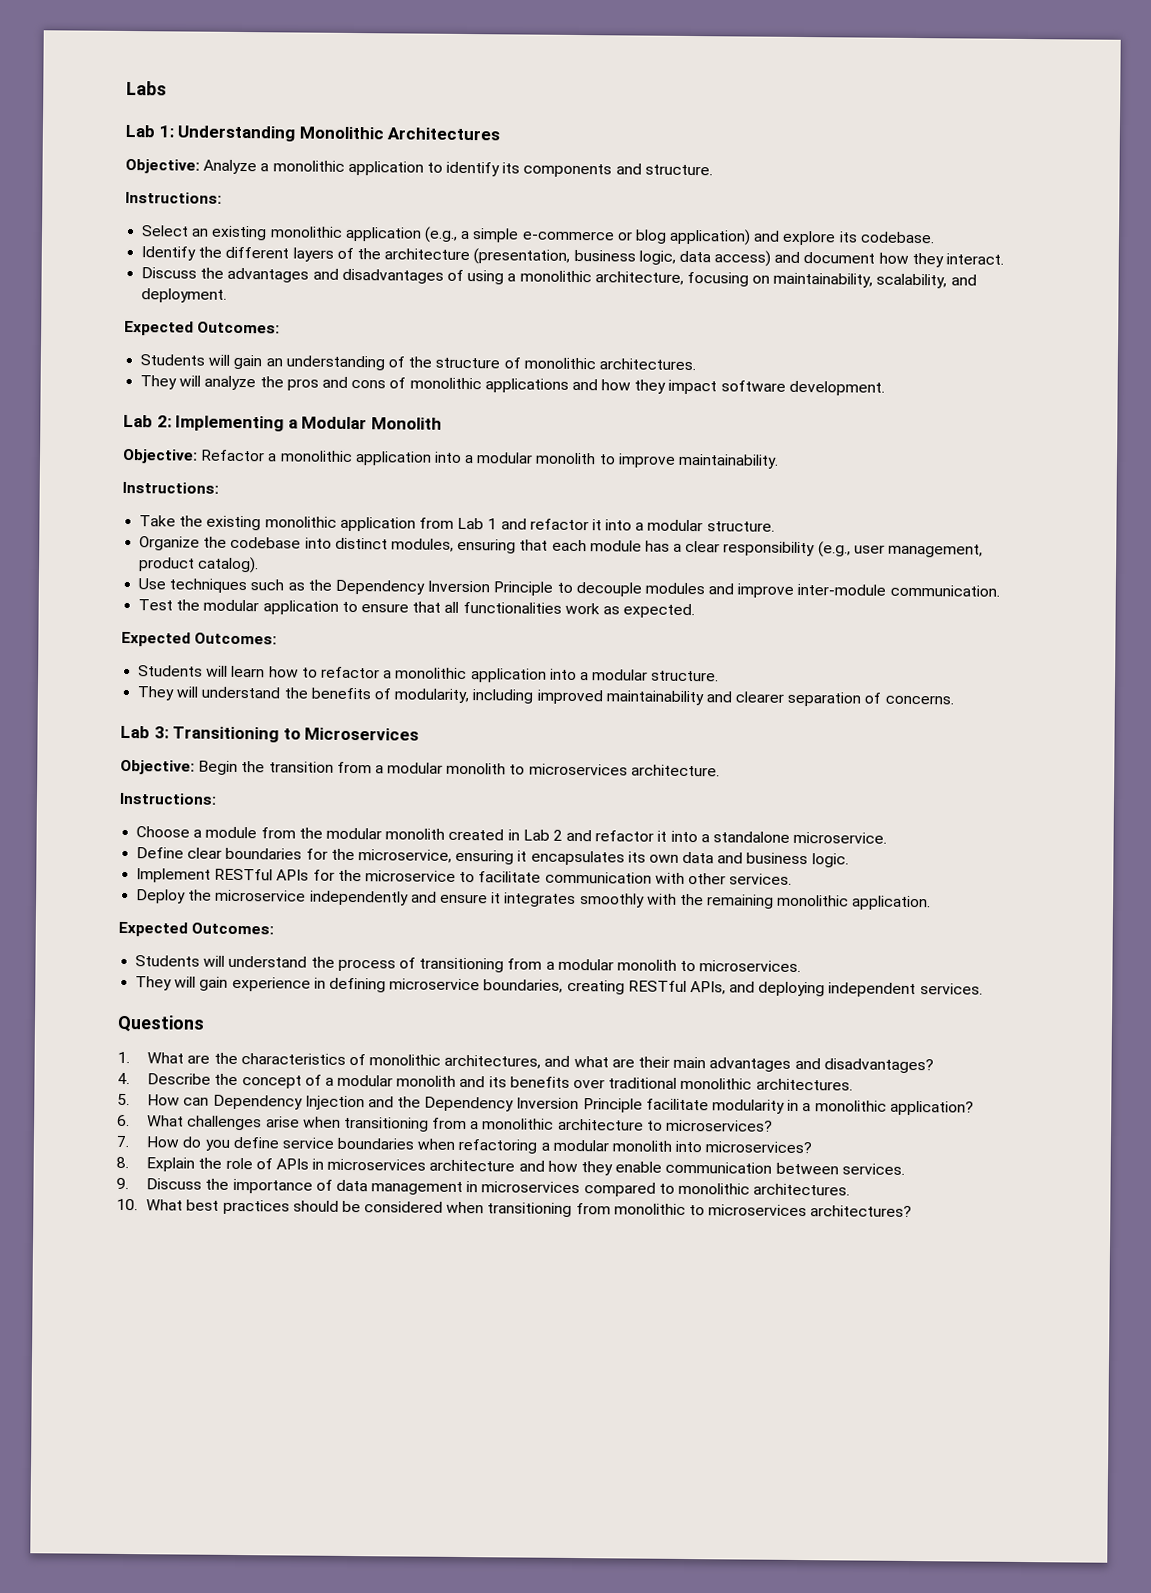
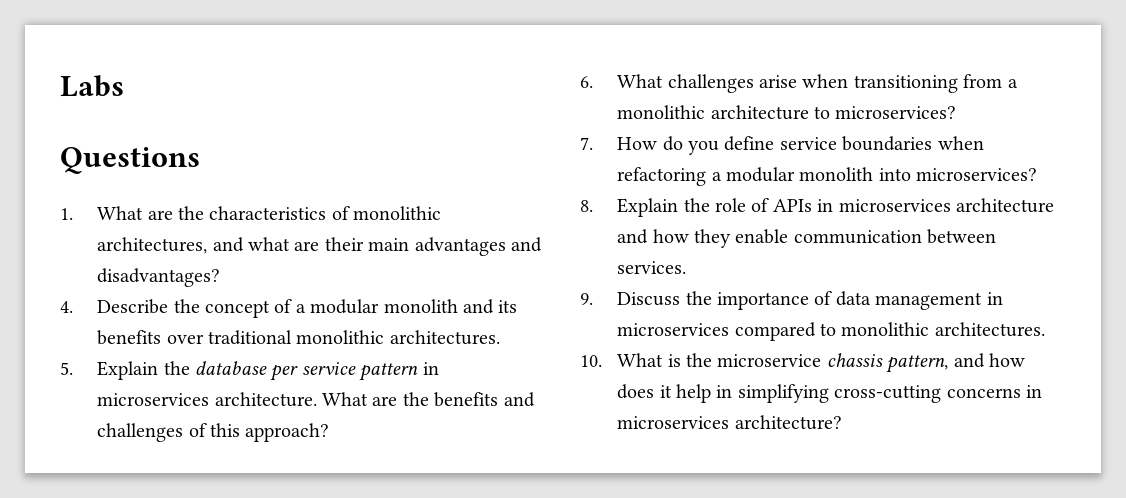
- Lab 1: Understanding Monolithic Architectures
- Objective: Analyze a monolithic application to identify its components and structure.
- Instructions:
- Select an existing monolithic application (e.g., a simple e-commerce or blog application) and explore its codebase.
- Identify the different layers of the architecture (presentation, business logic, data access) and document how they interact.
- Discuss the advantages and disadvantages of using a monolithic architecture, focusing on maintainability, scalability, and deployment.
- Expected Outcomes:
- Students will gain an understanding of the structure of monolithic architectures.
- They will analyze the pros and cons of monolithic applications and how they impact software development.
- Lab 2: Implementing a Modular Monolith
- Objective: Refactor a monolithic application into a modular monolith to improve maintainability.
- Instructions:
- Take the existing monolithic application from Lab 1 and refactor it into a modular structure.
- Organize the codebase into distinct modules, ensuring that each module has a clear responsibility (e.g., user management, product catalog).
- Use techniques such as the Dependency Inversion Principle to decouple modules and improve inter-module communication.
- Test the modular application to ensure that all functionalities work as expected.
- Expected Outcomes:
- Students will learn how to refactor a monolithic application into a modular structure.
- They will understand the benefits of modularity, including improved maintainability and clearer separation of concerns.
- Lab 3: Transitioning to Microservices
- Objective: Begin the transition from a modular monolith to microservices architecture.
- Instructions:
- Choose a module from the modular monolith created in Lab 2 and refactor it into a standalone microservice.
- Define clear boundaries for the microservice, ensuring it encapsulates its own data and business logic.
- Implement RESTful APIs for the microservice to facilitate communication with other services.
- Deploy the microservice independently and ensure it integrates smoothly with the remaining monolithic application.
- Expected Outcomes:
- Students will understand the process of transitioning from a modular monolith to microservices.
- They will gain experience in defining microservice boundaries, creating RESTful APIs, and deploying independent services.
- 5. How can Dependency Injection and the Dependency Inversion Principle facilitate modularity in a monolithic application?
+ 5. Explain the database per service pattern in microservices architecture. What are the benefits and challenges of this approach?
- 10. What best practices should be considered when transitioning from monolithic to microservices architectures?
+ 10. What is the microservice chassis pattern, and how does it help in simplifying cross-cutting concerns in microservices architecture?

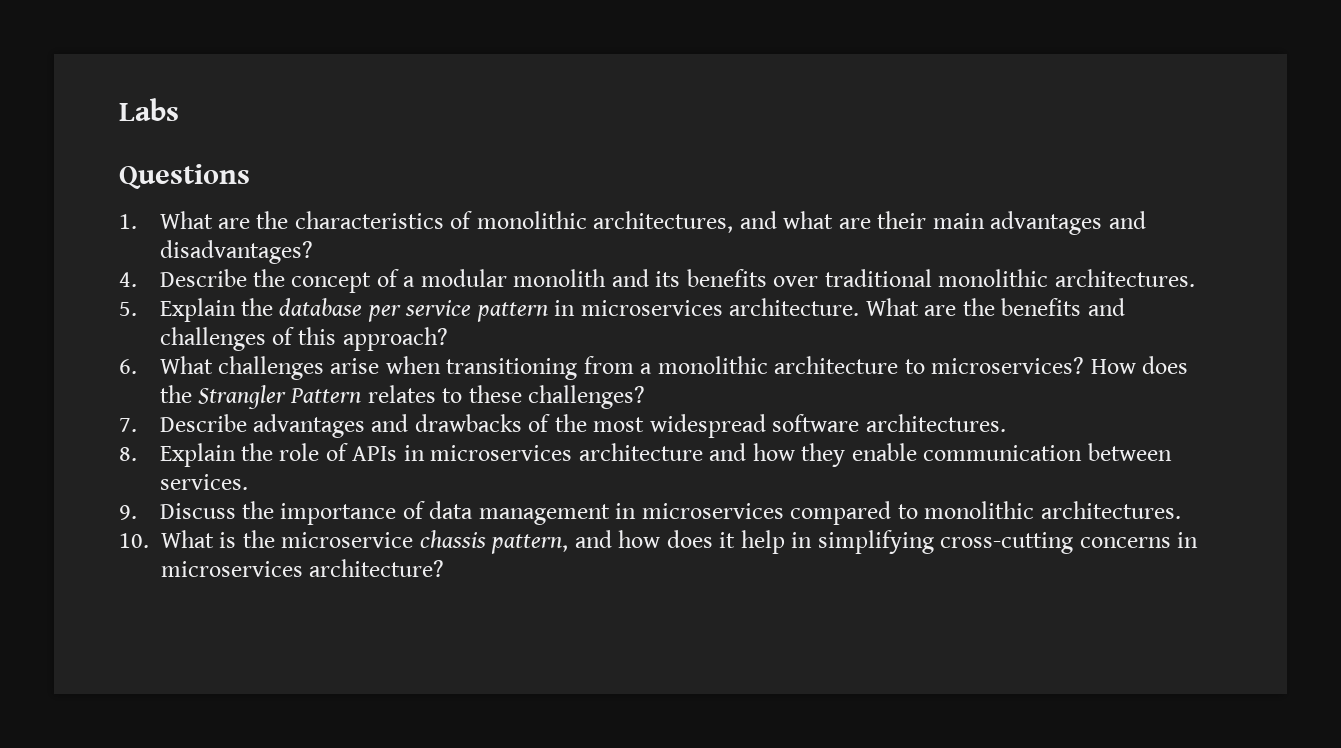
- 6. What challenges arise when transitioning from a monolithic architecture to microservices?
- 7. How do you define service boundaries when refactoring a modular monolith into microservices?
+ 6. What challenges arise when transitioning from a monolithic architecture to microservices? How does the Strangler Pattern relates to these challenges?
+ 7. Describe advantages and drawbacks of the most widespread software architectures.

